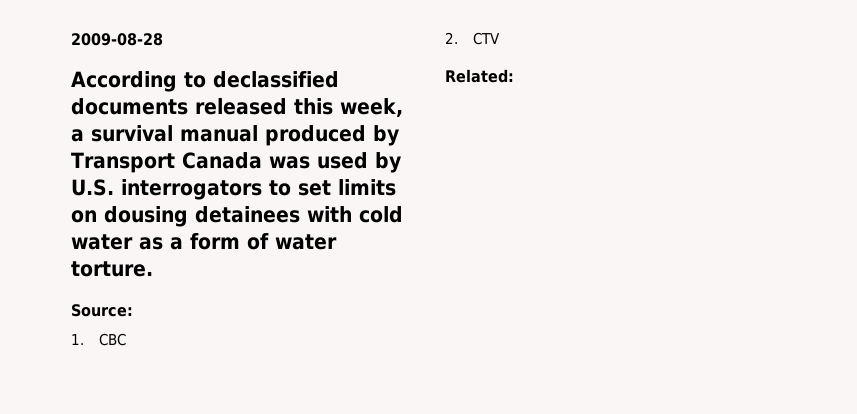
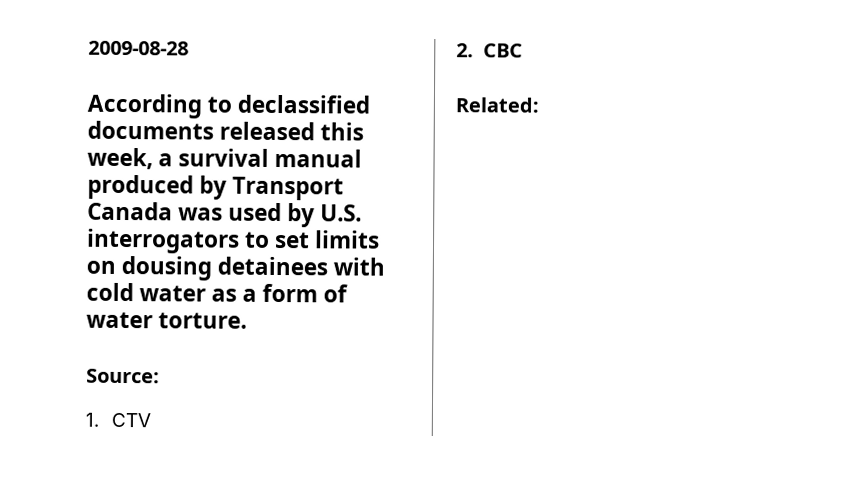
- 1. CBC
+ 1. CTV
+ 2. CBC
- 2. CTV

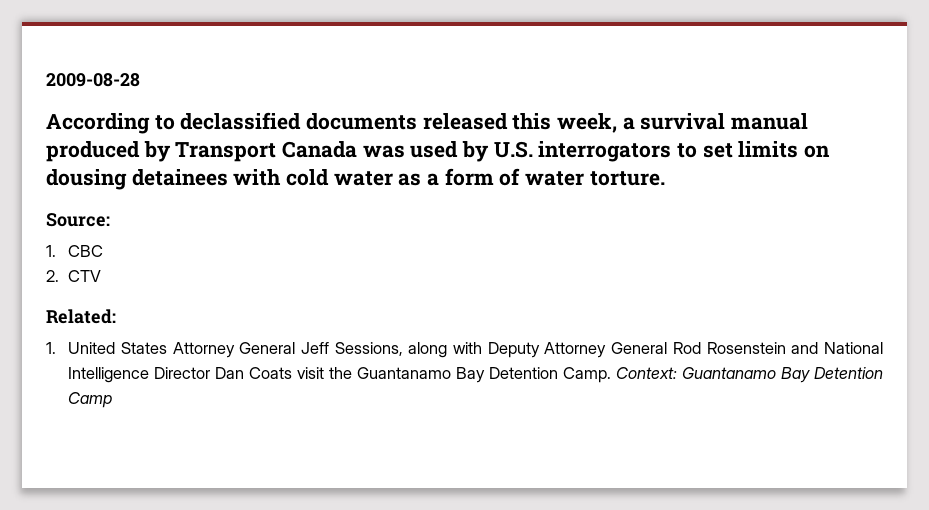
- 1. CTV
+ 1. CBC
+ 2. CTV
- 2. CBC
  Related:
+ 1. United States Attorney General Jeff Sessions, along with Deputy Attorney General Rod Rosenstein and National Intelligence Director Dan Coats visit the Guantanamo Bay Detention Camp. Context: Guantanamo Bay Detention Camp

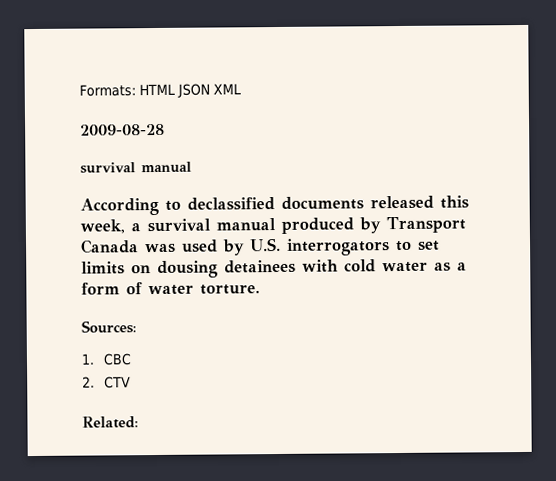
+ Formats: HTML JSON XML
  2009-08-28
+ survival manual
- Source:
+ Sources:
- 1. United States Attorney General Jeff Sessions, along with Deputy Attorney General Rod Rosenstein and National Intelligence Director Dan Coats visit the Guantanamo Bay Detention Camp. Context: Guantanamo Bay Detention Camp

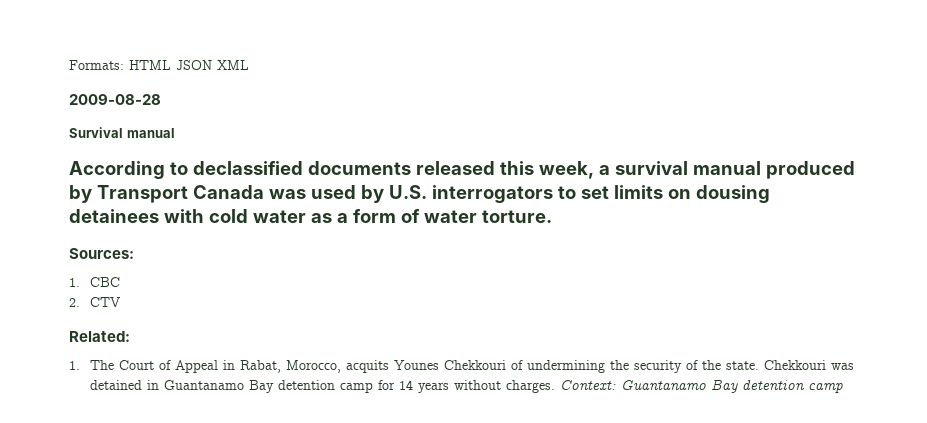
  2009-08-28
- survival manual
+ Survival manual
+ 1. The Court of Appeal in Rabat, Morocco, acquits Younes Chekkouri of undermining the security of the state. Chekkouri was detained in Guantanamo Bay detention camp for 14 years without charges. Context: Guantanamo Bay detention camp

